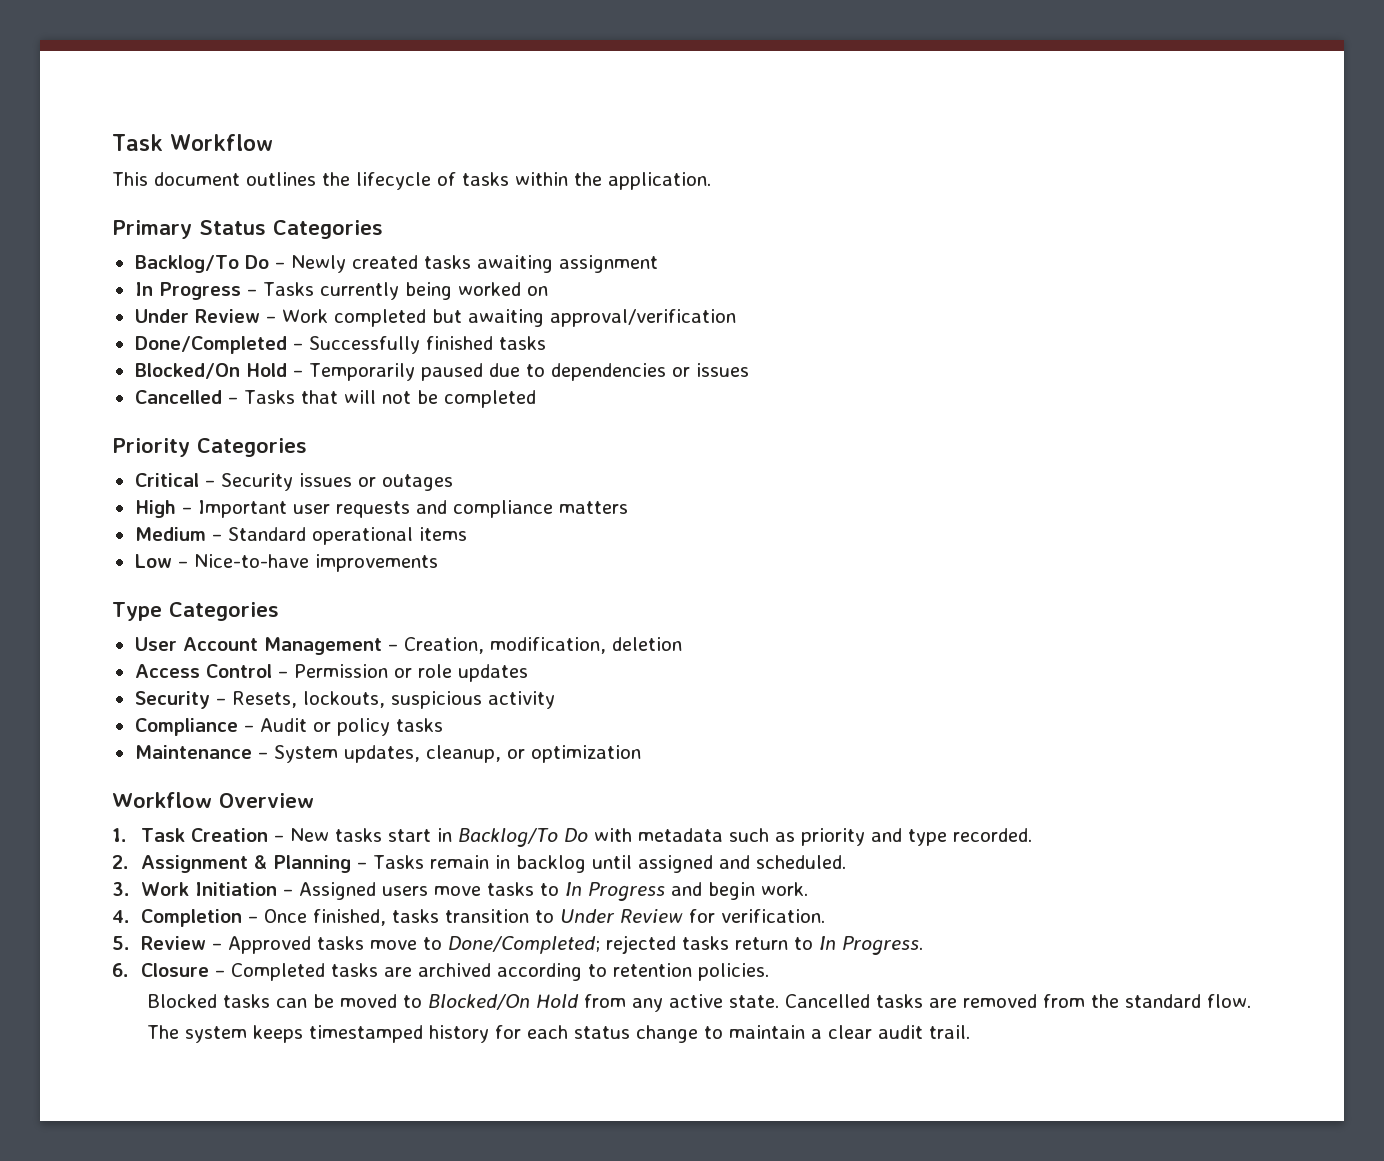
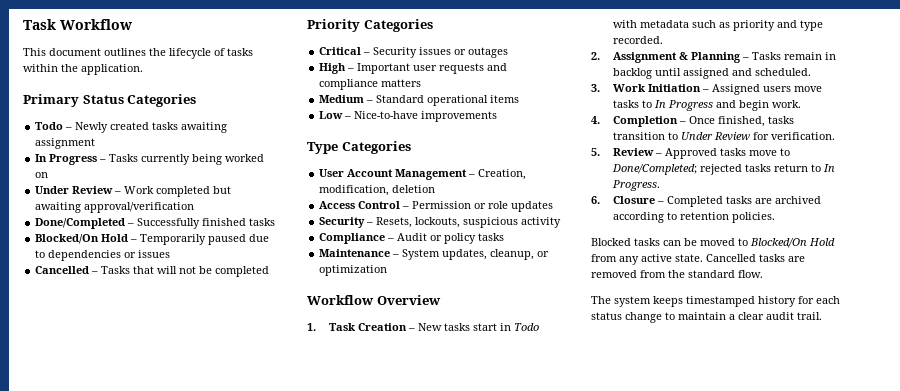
- Backlog/To Do – Newly created tasks awaiting assignment
+ Todo – Newly created tasks awaiting assignment
- 1. Task Creation – New tasks start in Backlog/To Do with metadata such as priority and type recorded.
+ 1. Task Creation – New tasks start in Todo with metadata such as priority and type recorded.

